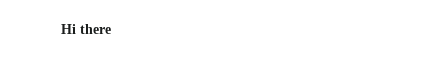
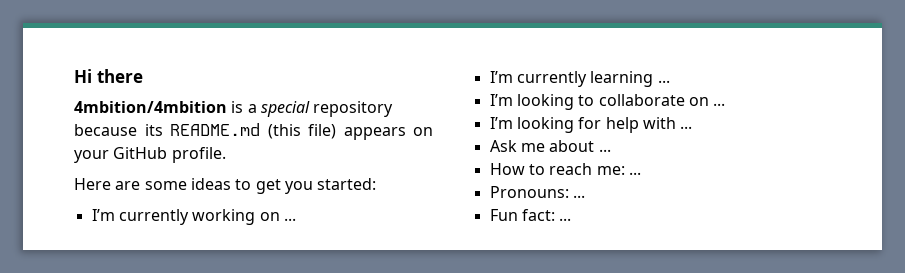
+ 4mbition/4mbition is a special repository because its README.md (this file) appears on your GitHub profile.
+ Here are some ideas to get you started:
+ I’m currently working on ...
+ I’m currently learning ...
+ I’m looking to collaborate on ...
+ I’m looking for help with ...
+ Ask me about ...
+ How to reach me: ...
+ Pronouns: ...
+ Fun fact: ...

